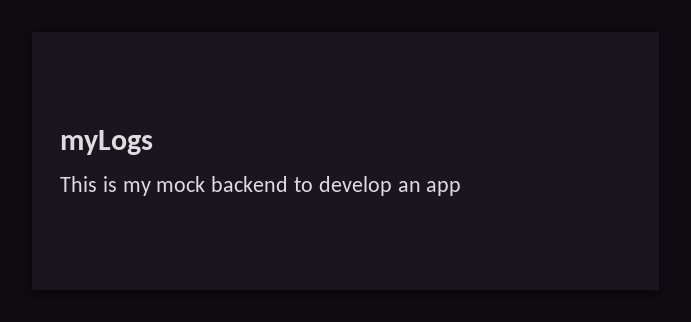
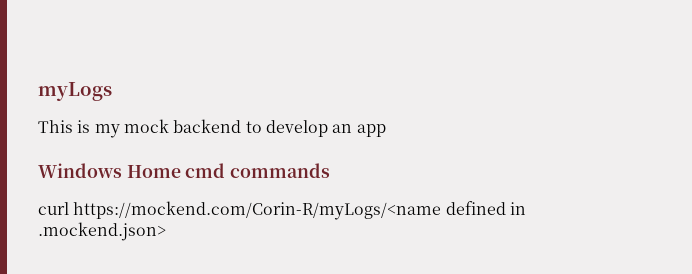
+ Windows Home cmd commands
+ curl https://mockend.com/Corin-R/myLogs/<name defined in .mockend.json>

